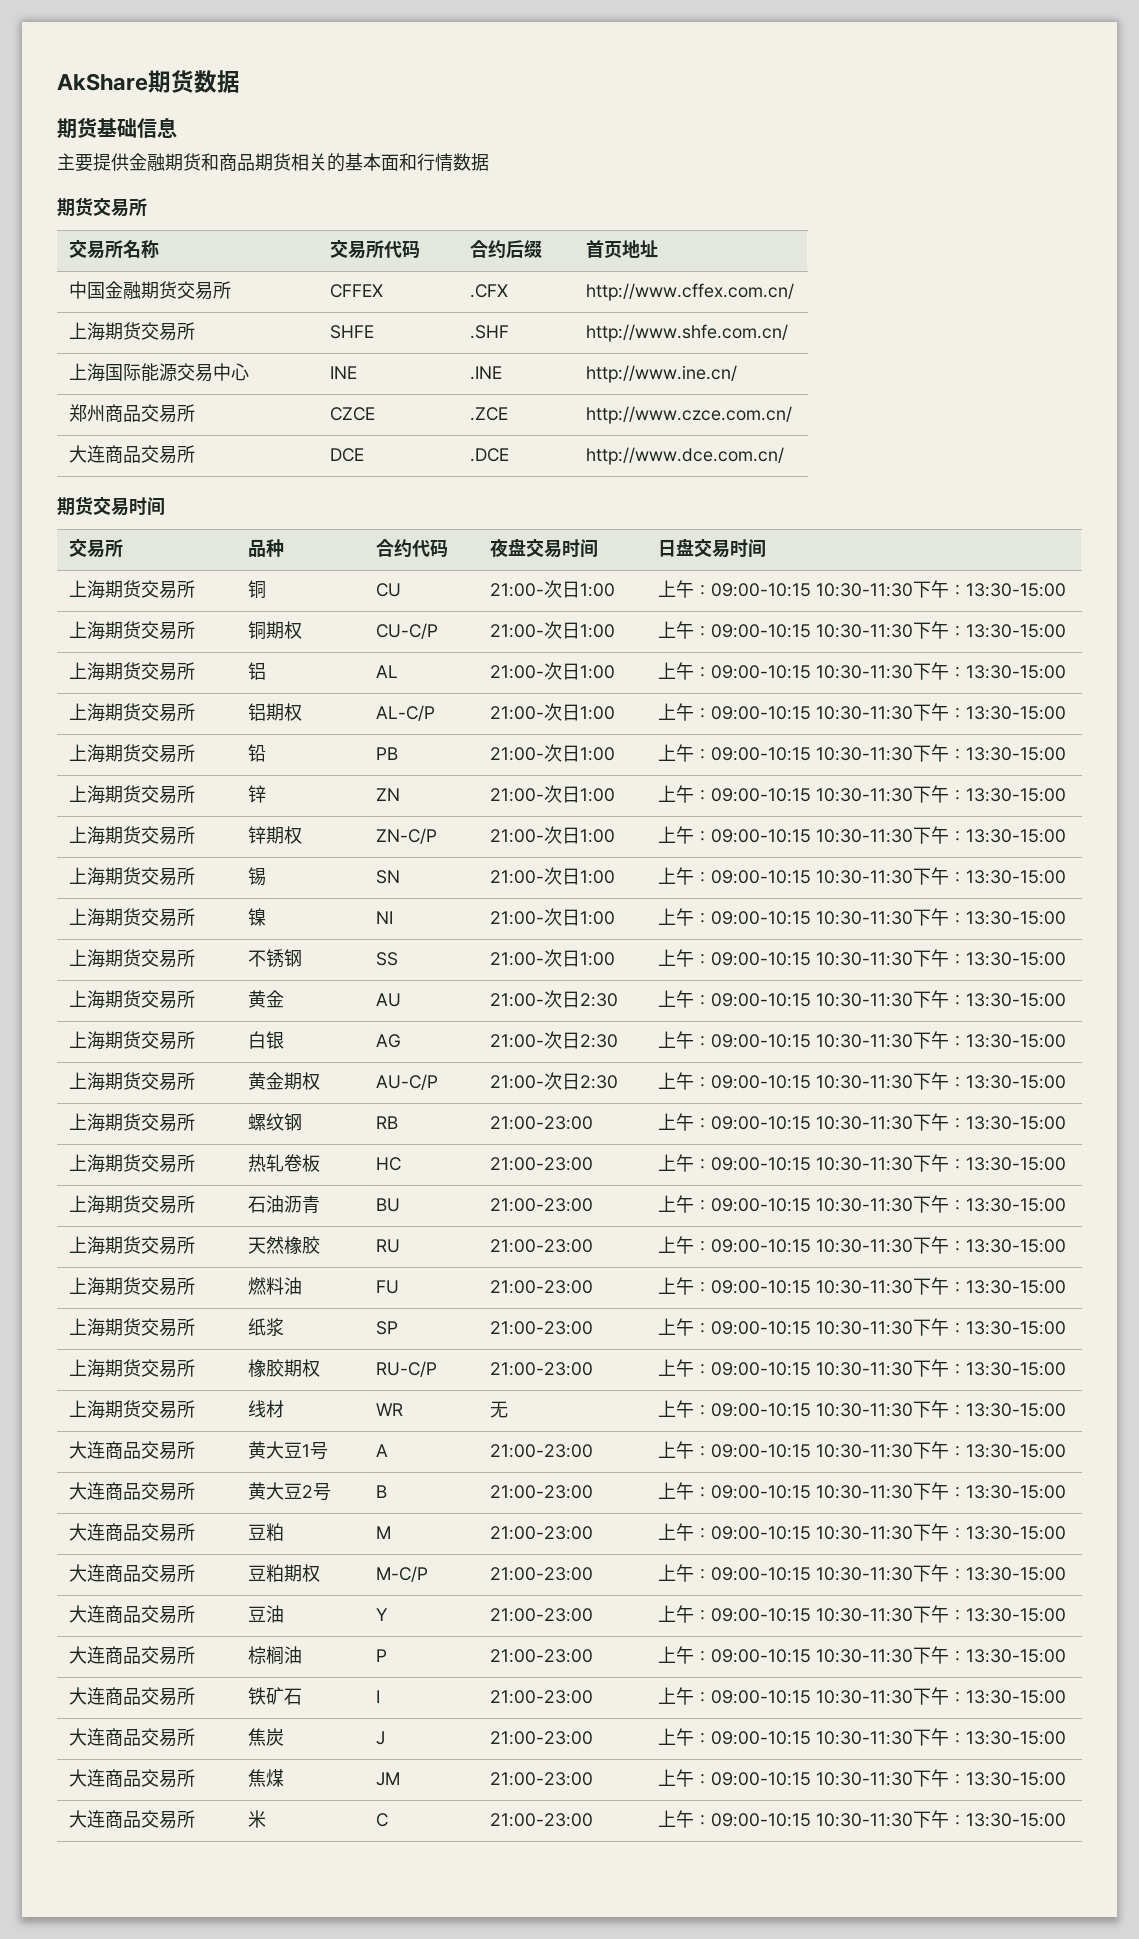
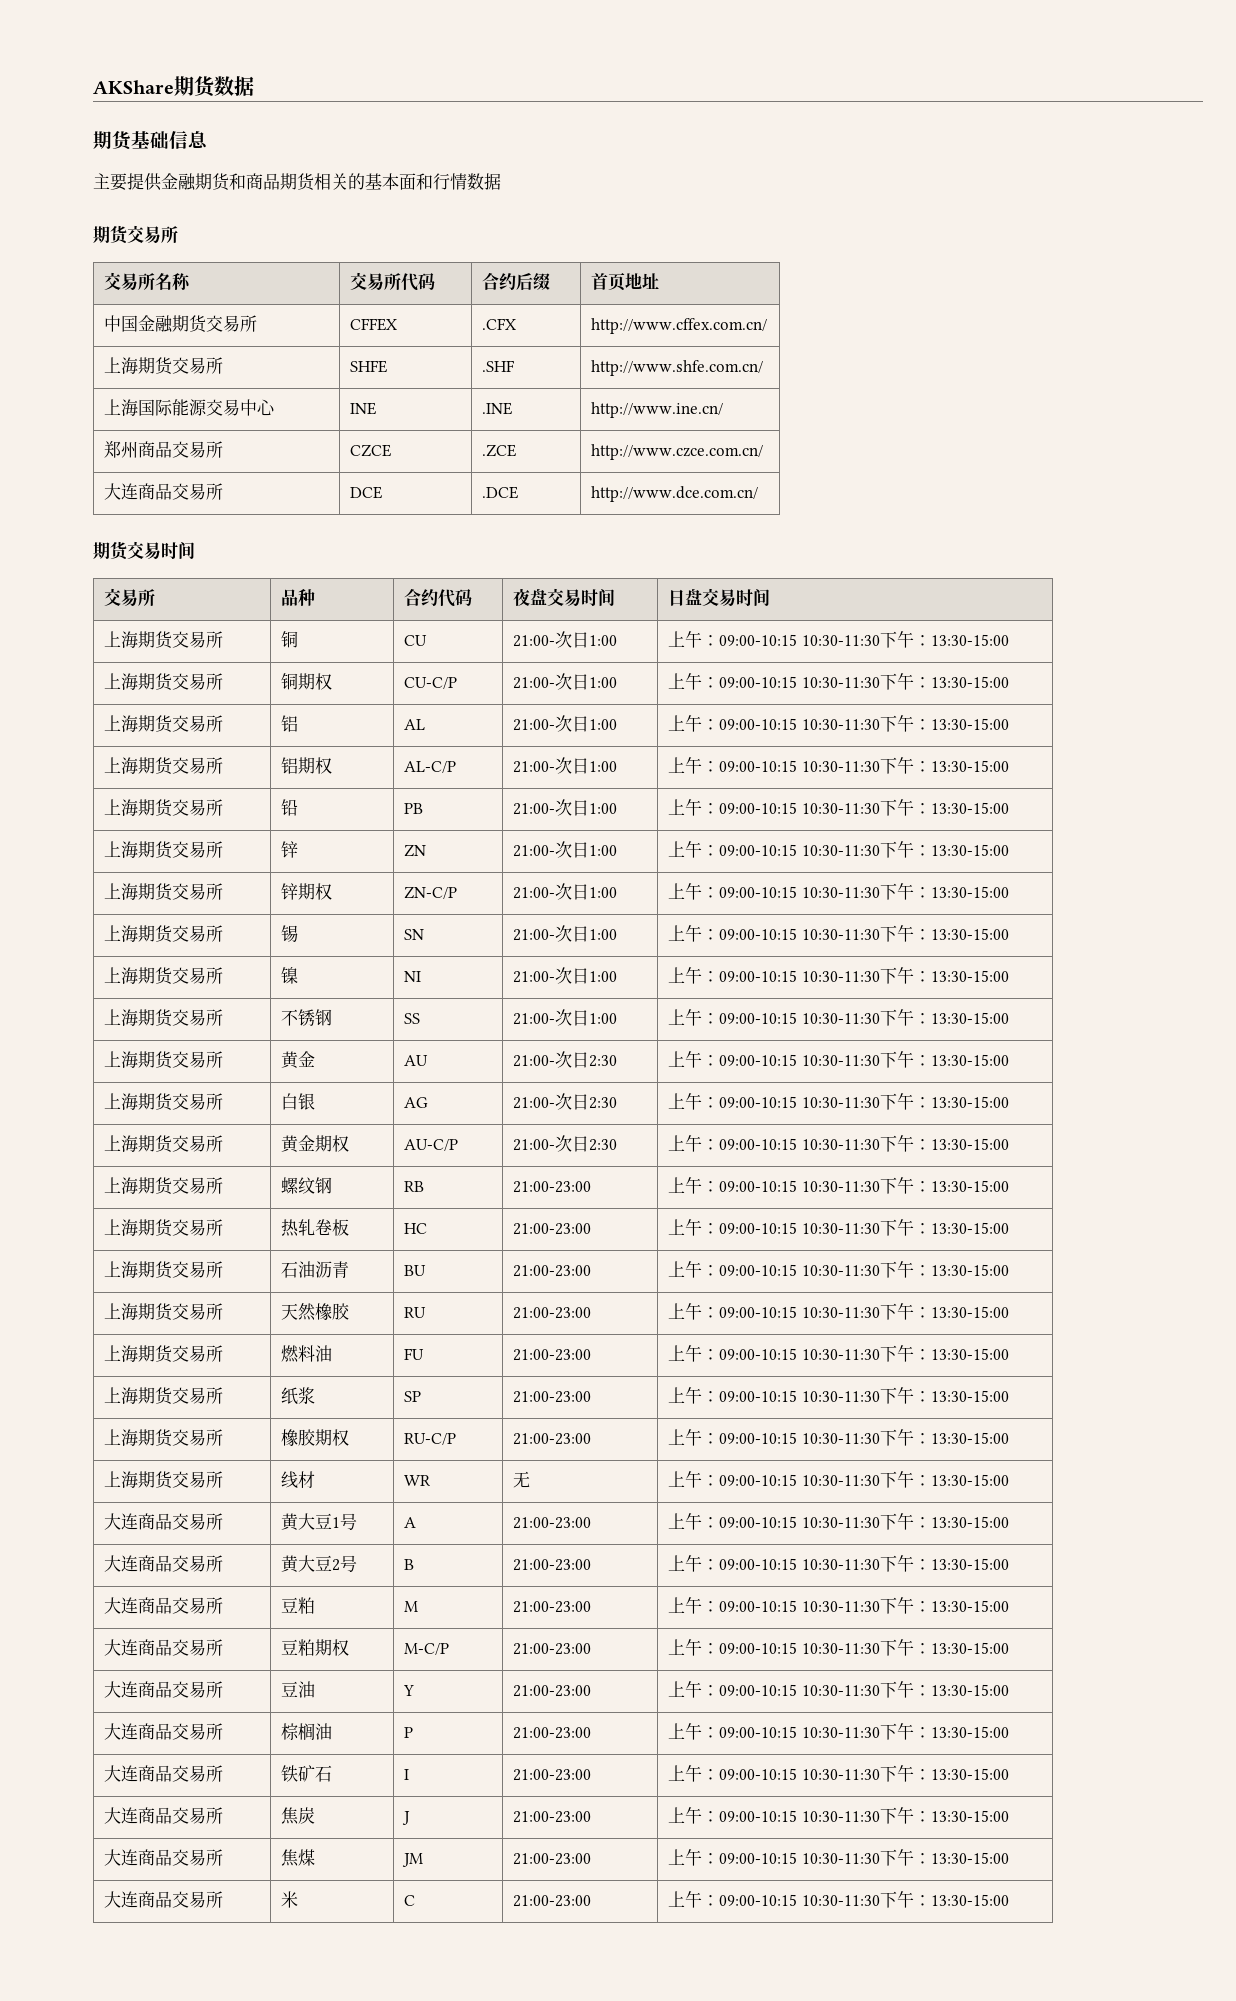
- AkShare期货数据
+ AKShare期货数据

